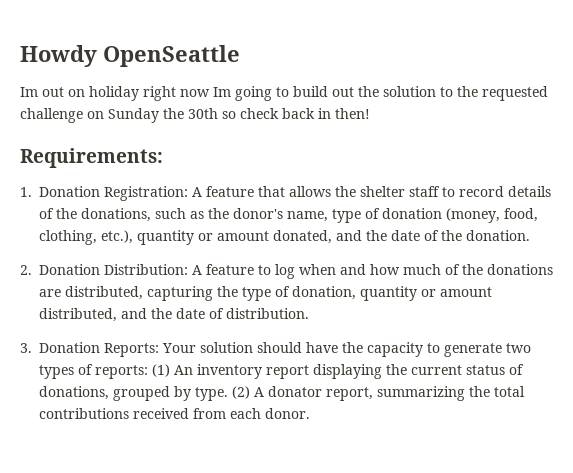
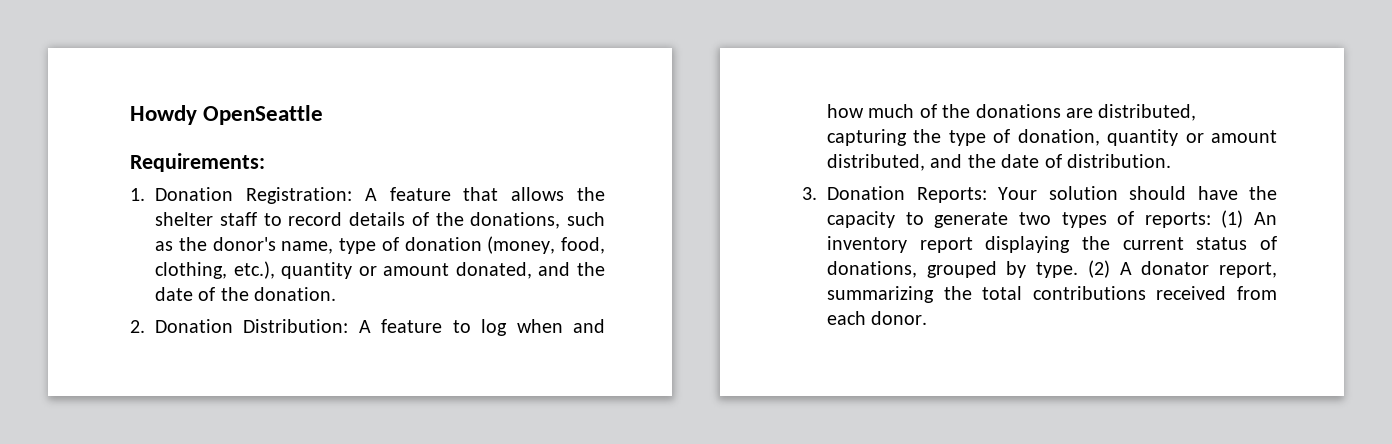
- Im out on holiday right now Im going to build out the solution to the requested challenge on Sunday the 30th so check back in then!

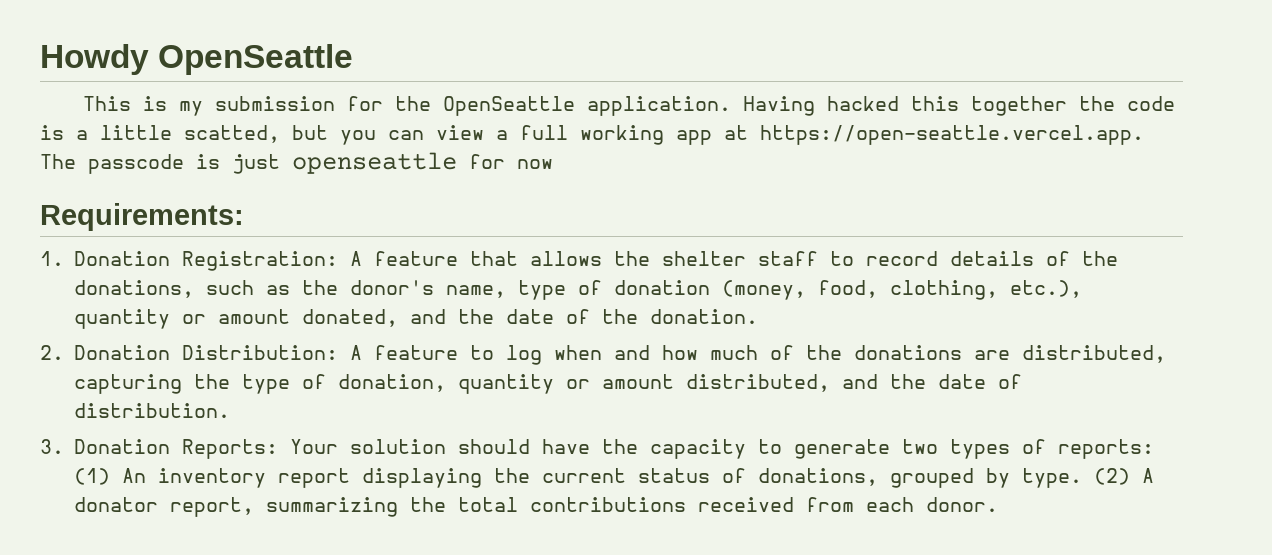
+ This is my submission for the OpenSeattle application. Having hacked this together the code is a little scatted, but you can view a full working app at https://open-seattle.vercel.app. The passcode is just openseattle for now

